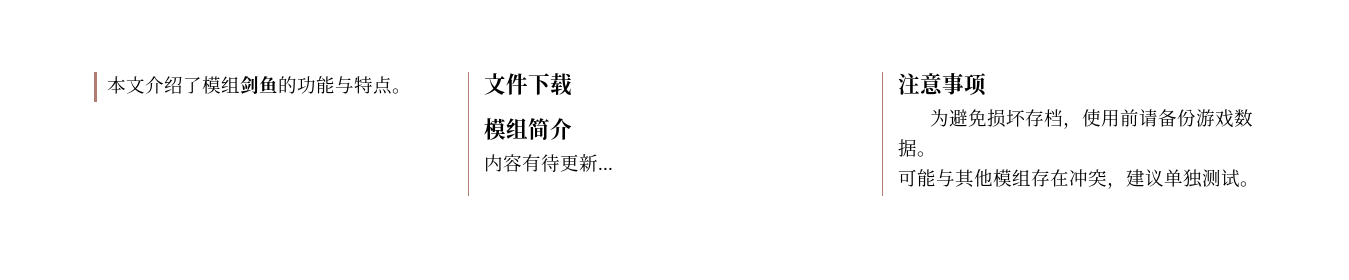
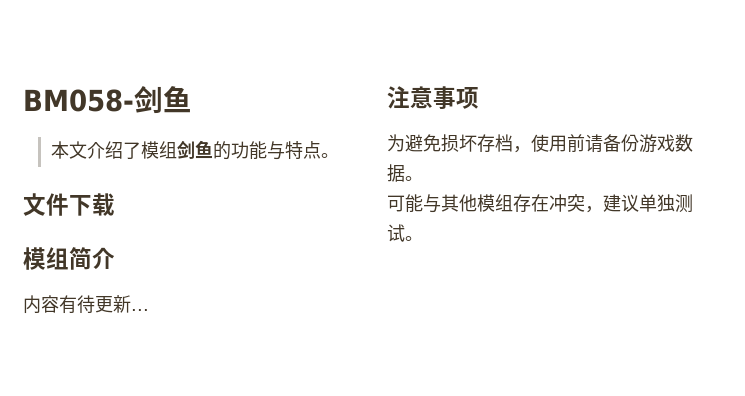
+ BM058-剑鱼

